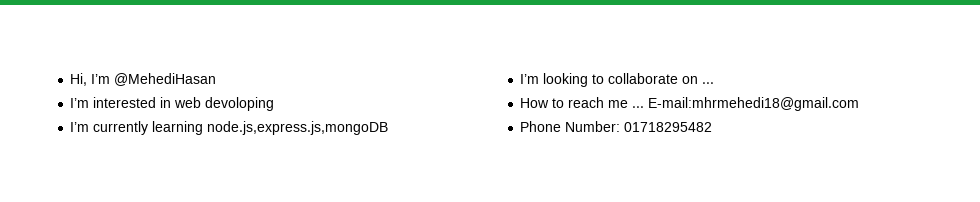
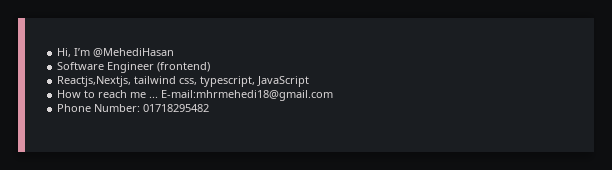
- I’m interested in web devoloping
- I’m currently learning node.js,express.js,mongoDB
- I’m looking to collaborate on ...
+ Software Engineer (frontend)
+ Reactjs,Nextjs, tailwind css, typescript, JavaScript

